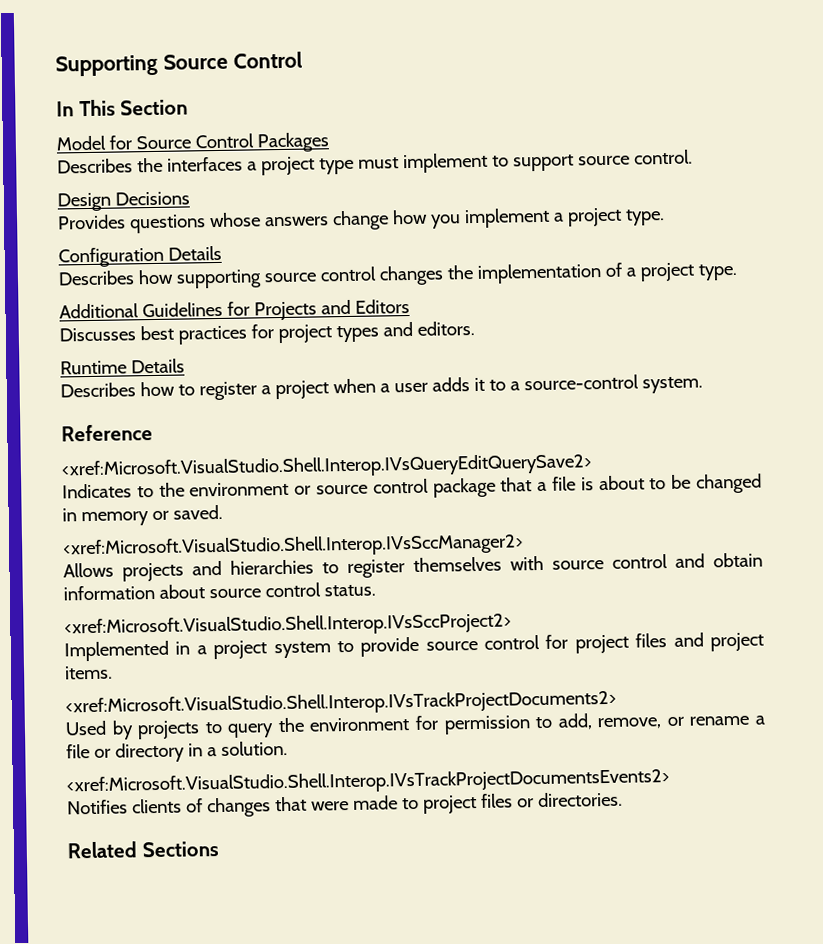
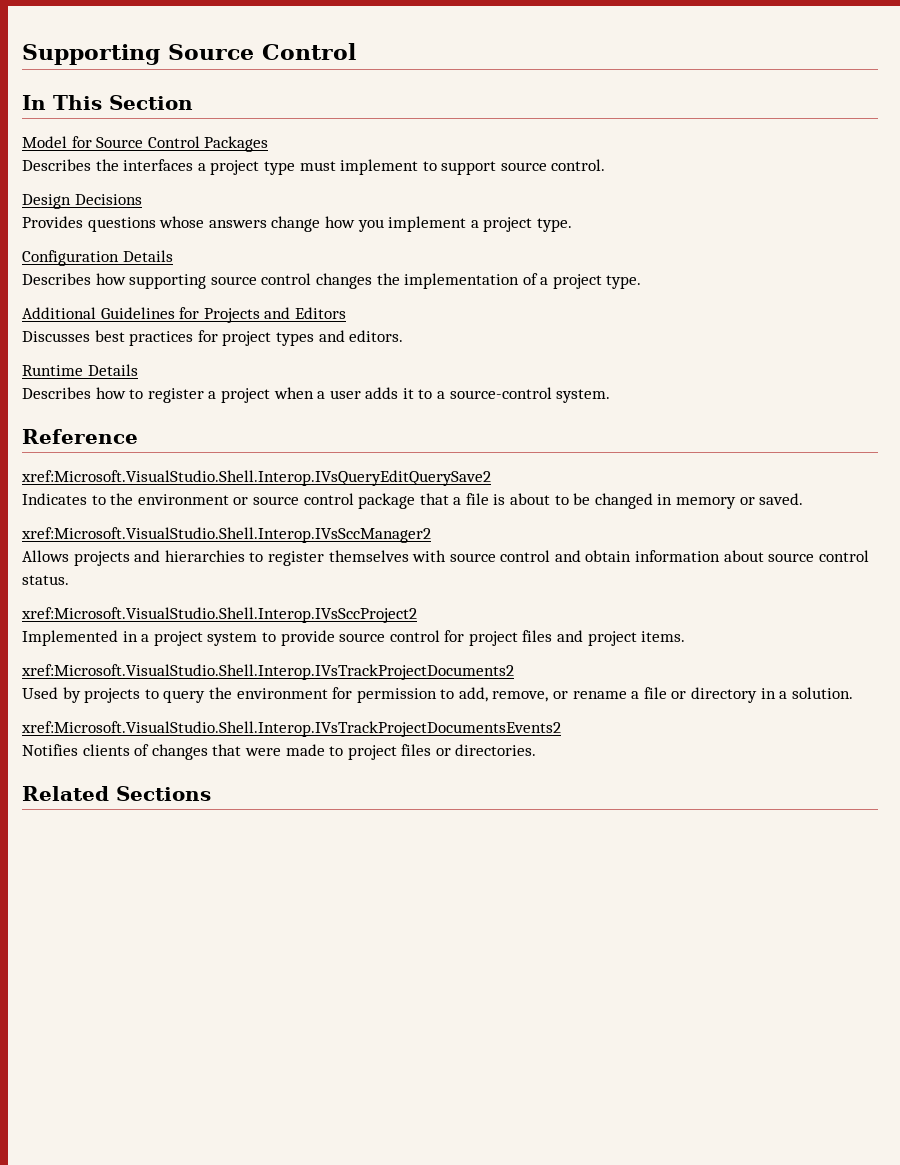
- <xref:Microsoft.VisualStudio.Shell.Interop.IVsQueryEditQuerySave2>
+ xref:Microsoft.VisualStudio.Shell.Interop.IVsQueryEditQuerySave2
- <xref:Microsoft.VisualStudio.Shell.Interop.IVsSccManager2>
+ xref:Microsoft.VisualStudio.Shell.Interop.IVsSccManager2
- <xref:Microsoft.VisualStudio.Shell.Interop.IVsSccProject2>
+ xref:Microsoft.VisualStudio.Shell.Interop.IVsSccProject2
- <xref:Microsoft.VisualStudio.Shell.Interop.IVsTrackProjectDocuments2>
+ xref:Microsoft.VisualStudio.Shell.Interop.IVsTrackProjectDocuments2
- <xref:Microsoft.VisualStudio.Shell.Interop.IVsTrackProjectDocumentsEvents2>
+ xref:Microsoft.VisualStudio.Shell.Interop.IVsTrackProjectDocumentsEvents2

